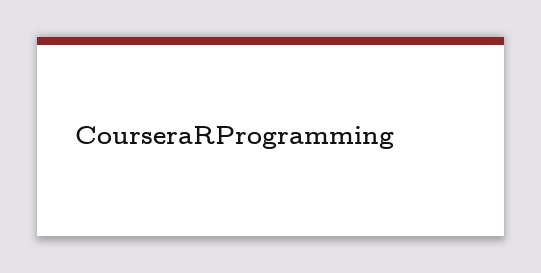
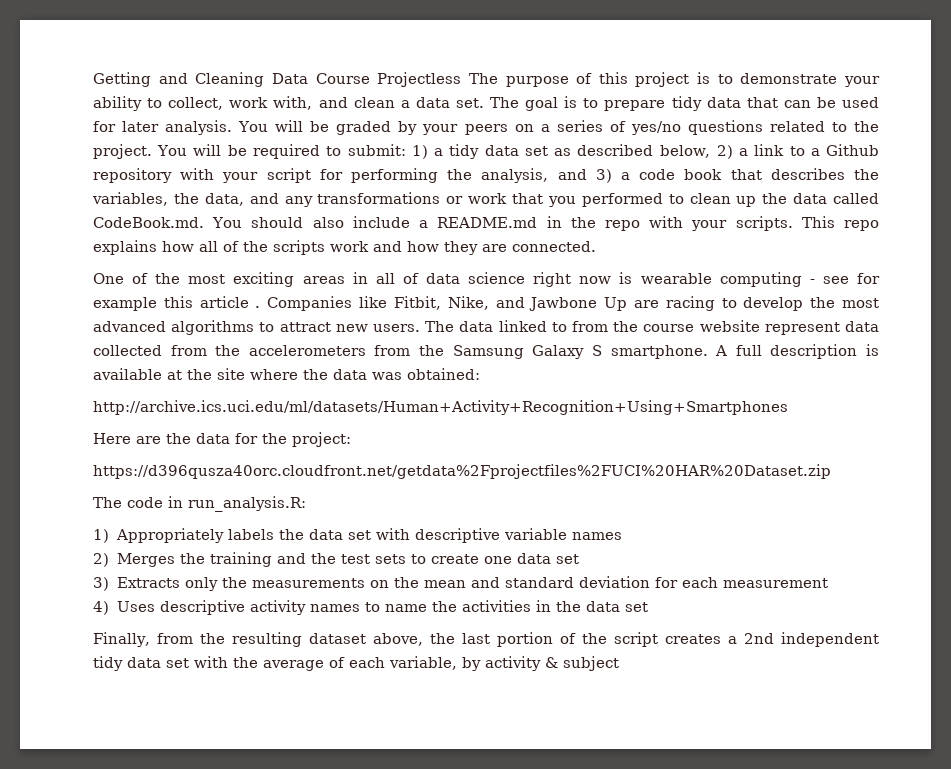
- CourseraRProgramming
+ Getting and Cleaning Data Course Projectless The purpose of this project is to demonstrate your ability to collect, work with, and clean a data set. The goal is to prepare tidy data that can be used for later analysis. You will be graded by your peers on a series of yes/no questions related to the project. You will be required to submit: 1) a tidy data set as described below, 2) a link to a Github repository with your script for performing the analysis, and 3) a code book that describes the variables, the data, and any transformations or work that you performed to clean up the data called CodeBook.md. You should also include a README.md in the repo with your scripts. This repo explains how all of the scripts work and how they are connected.
+ One of the most exciting areas in all of data science right now is wearable computing - see for example this article . Companies like Fitbit, Nike, and Jawbone Up are racing to develop the most advanced algorithms to attract new users. The data linked to from the course website represent data collected from the accelerometers from the Samsung Galaxy S smartphone. A full description is available at the site where the data was obtained:
+ http://archive.ics.uci.edu/ml/datasets/Human+Activity+Recognition+Using+Smartphones
+ Here are the data for the project:
+ https://d396qusza40orc.cloudfront.net/getdata%2Fprojectfiles%2FUCI%20HAR%20Dataset.zip
+ The code in run_analysis.R:
+ 1) Appropriately labels the data set with descriptive variable names
+ 2) Merges the training and the test sets to create one data set
+ 3) Extracts only the measurements on the mean and standard deviation for each measurement
+ 4) Uses descriptive activity names to name the activities in the data set
+ Finally, from the resulting dataset above, the last portion of the script creates a 2nd independent tidy data set with the average of each variable, by activity & subject

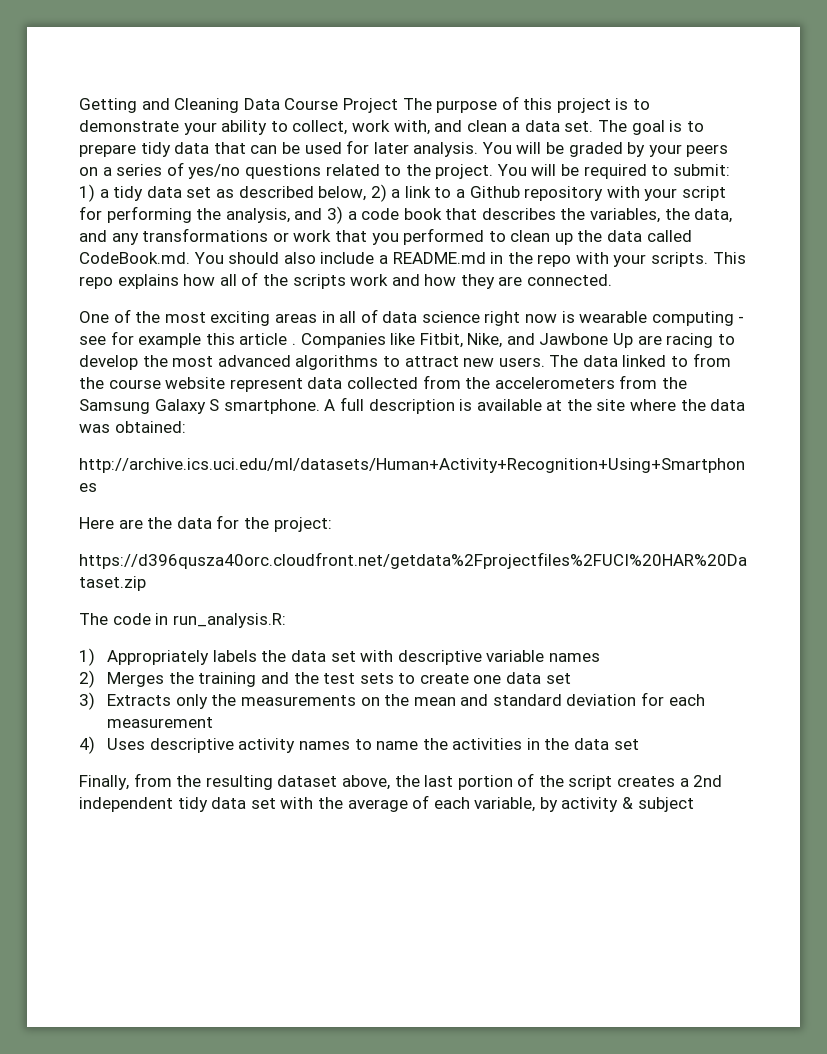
- Getting and Cleaning Data Course Projectless The purpose of this project is to demonstrate your ability to collect, work with, and clean a data set.
+ Getting and Cleaning Data Course Project The purpose of this project is to demonstrate your ability to collect, work with, and clean a data set.

